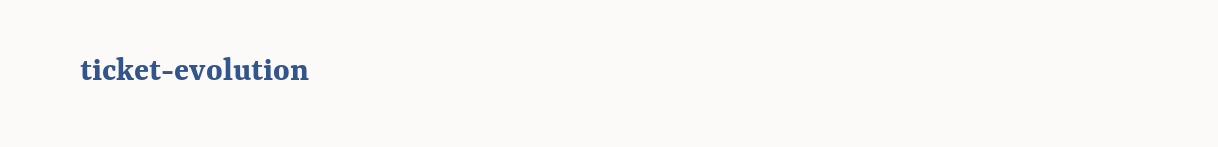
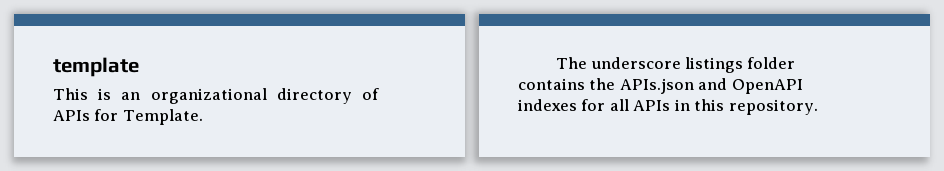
- ticket-evolution
+ template
+ This is an organizational directory of APIs for Template.
+ The underscore listings folder contains the APIs.json and OpenAPI indexes for all APIs in this repository.

